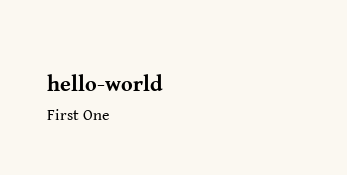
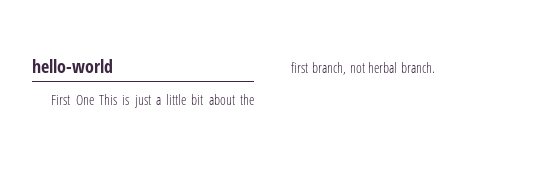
- First One
+ First One This is just a little bit about the first branch, not herbal branch.

